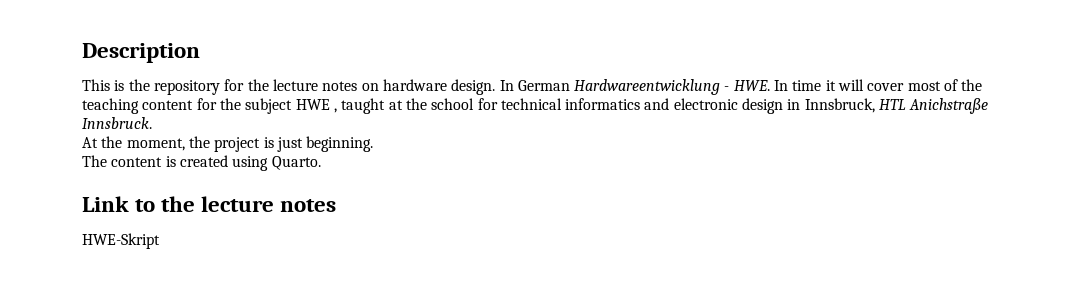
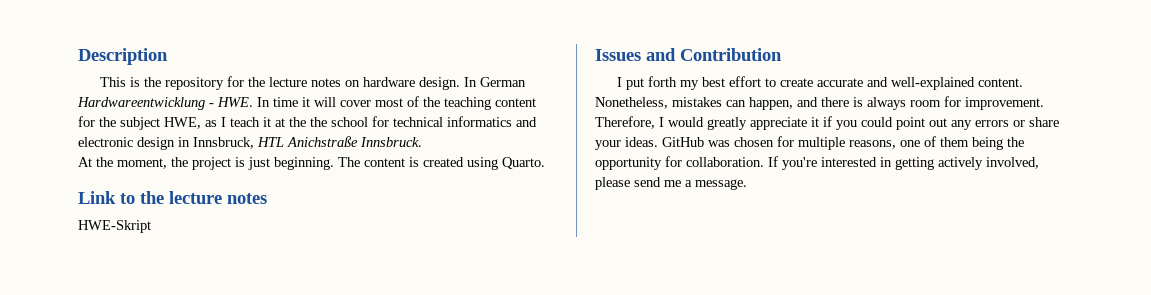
- In German Hardwareentwicklung - HWE. In time it will cover most of the teaching content for the subject HWE , taught at the school for technical informatics and electronic design in Innsbruck, HTL Anichstraße Innsbruck.
+ In German Hardwareentwicklung - HWE. In time it will cover most of the teaching content for the subject HWE, as I teach it at the the school for technical informatics and electronic design in Innsbruck, HTL Anichstraße Innsbruck.
- At the moment, the project is just beginning.
- The content is created using Quarto.
+ At the moment, the project is just beginning. The content is created using Quarto.
+ Issues and Contribution
+ I put forth my best effort to create accurate and well-explained content. Nonetheless, mistakes can happen, and there is always room for improvement. Therefore, I would greatly appreciate it if you could point out any errors or share your ideas. GitHub was chosen for multiple reasons, one of them being the opportunity for collaboration. If you're interested in getting actively involved, please send me a message.

